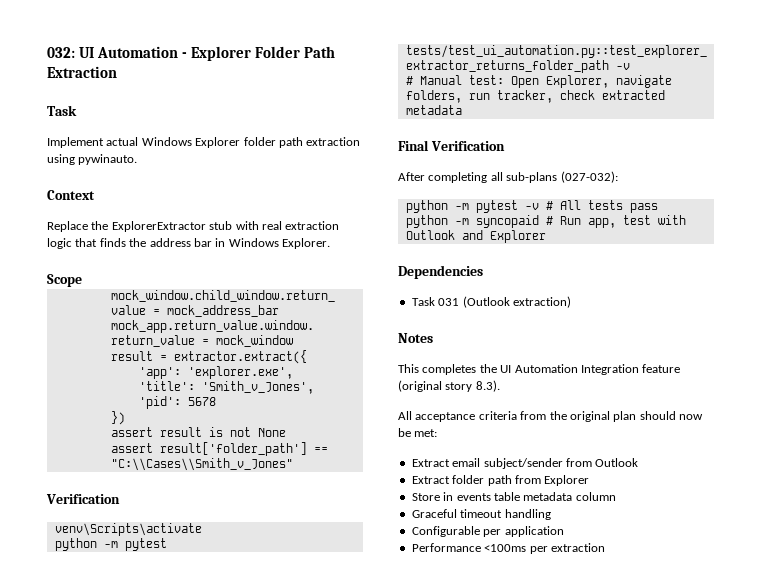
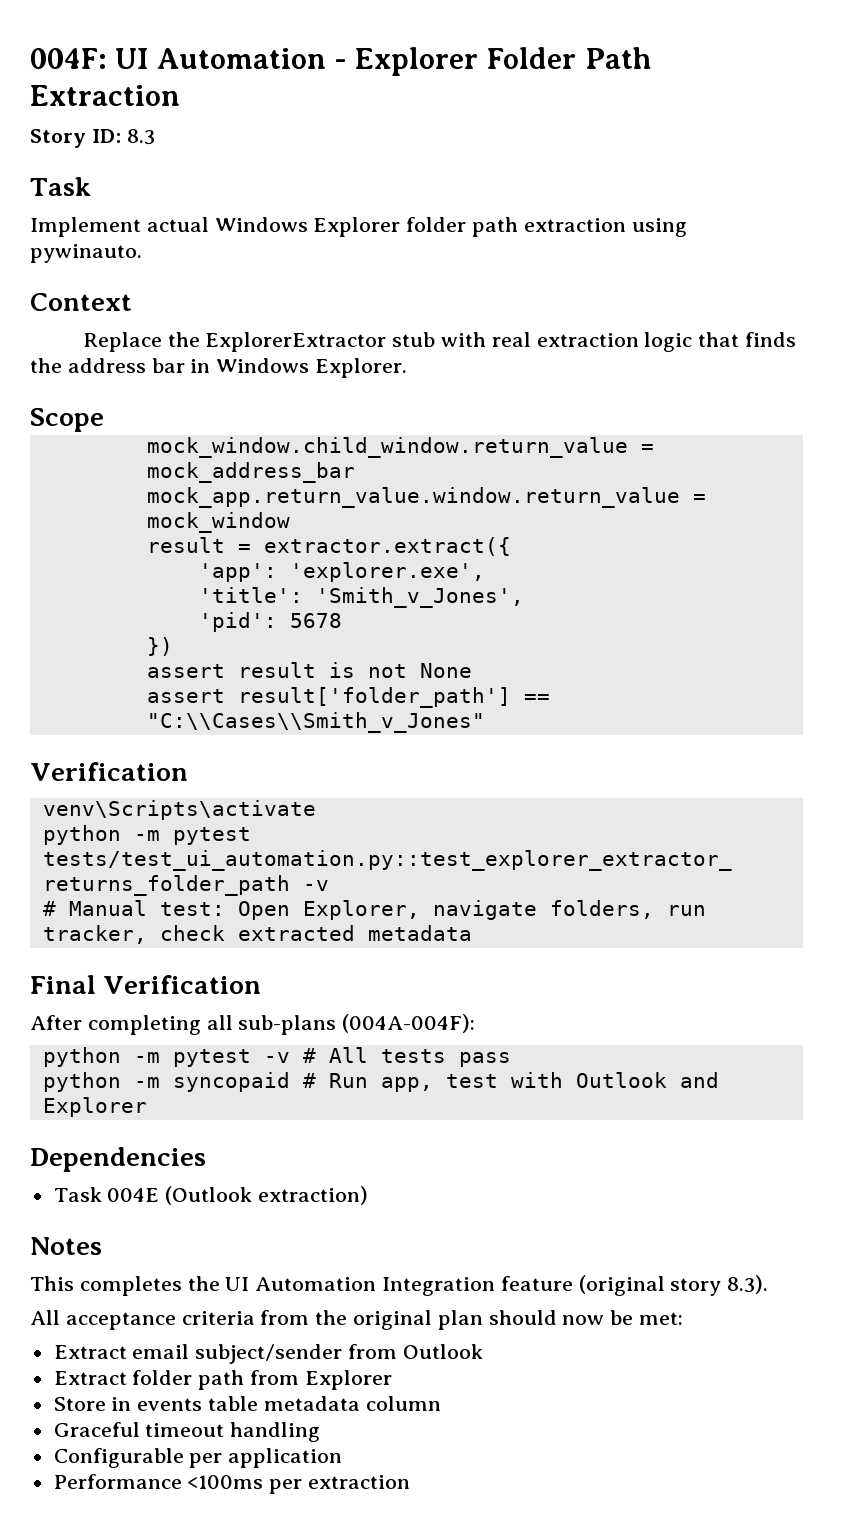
- 032: UI Automation - Explorer Folder Path Extraction
+ 004F: UI Automation - Explorer Folder Path Extraction
+ Story ID: 8.3
- After completing all sub-plans (027-032):
+ After completing all sub-plans (004A-004F):
- Task 031 (Outlook extraction)
+ Task 004E (Outlook extraction)

